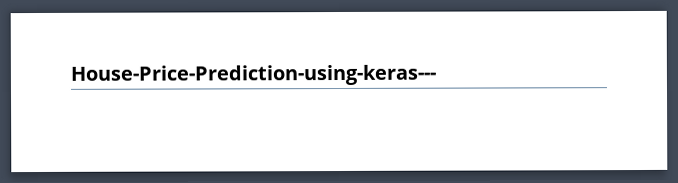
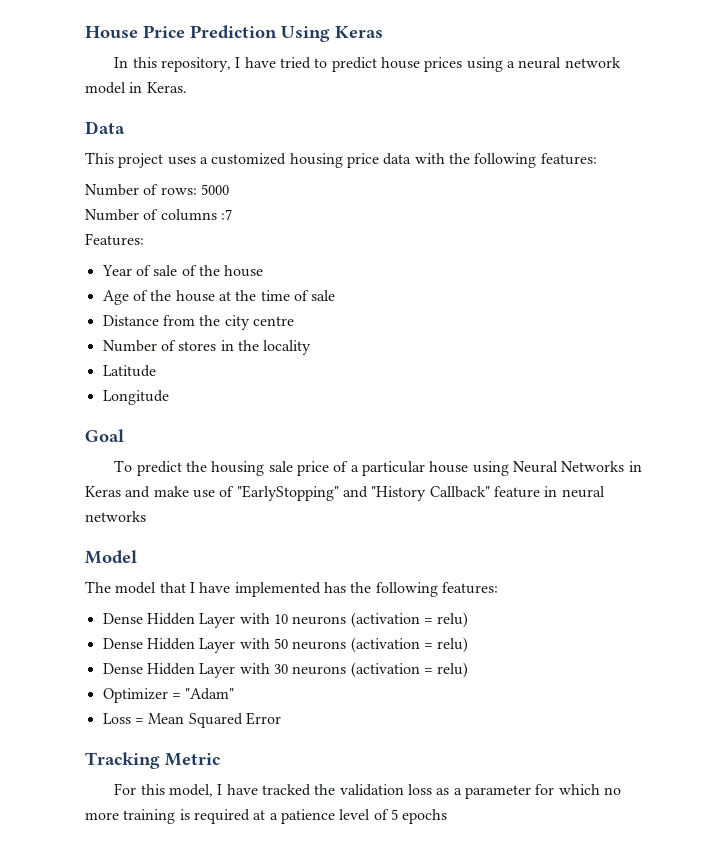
- House-Price-Prediction-using-keras---
+ House Price Prediction Using Keras
+ In this repository, I have tried to predict house prices using a neural network model in Keras.
+ Data
+ This project uses a customized housing price data with the following features:
+ Number of rows: 5000
+ Number of columns :7
+ Features:
+ Year of sale of the house
+ Age of the house at the time of sale
+ Distance from the city centre
+ Number of stores in the locality
+ Latitude
+ Longitude
+ Goal
+ To predict the housing sale price of a particular house using Neural Networks in Keras and make use of "EarlyStopping" and "History Callback" feature in neural networks
+ Model
+ The model that I have implemented has the following features:
+ Dense Hidden Layer with 10 neurons (activation = relu)
+ Dense Hidden Layer with 50 neurons (activation = relu)
+ Dense Hidden Layer with 30 neurons (activation = relu)
+ Optimizer = "Adam"
+ Loss = Mean Squared Error
+ Tracking Metric
+ For this model, I have tracked the validation loss as a parameter for which no more training is required at a patience level of 5 epochs

